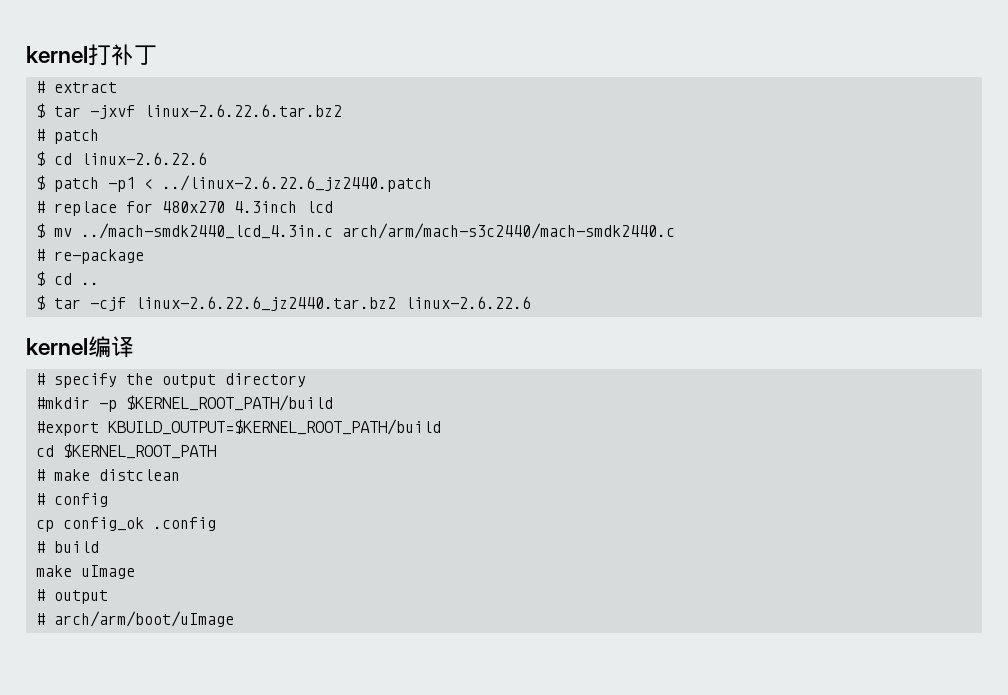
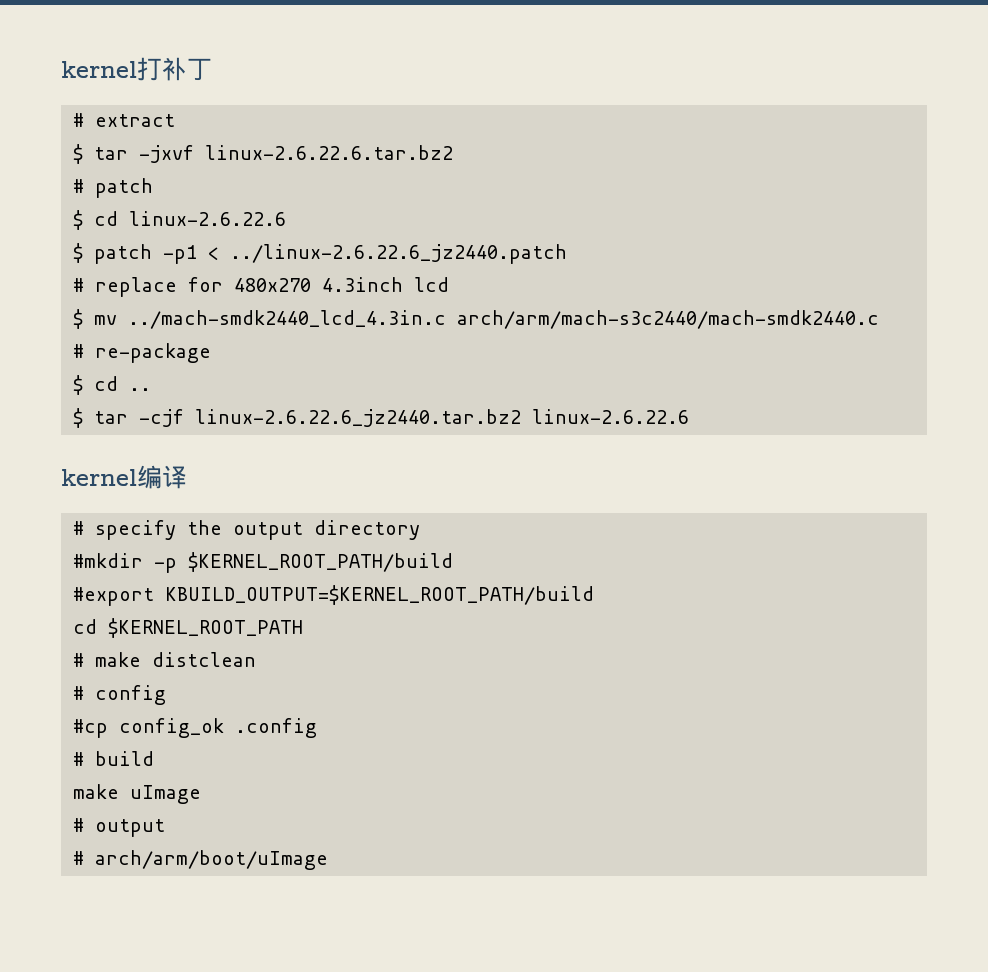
- cp config_ok .config
+ #cp config_ok .config

